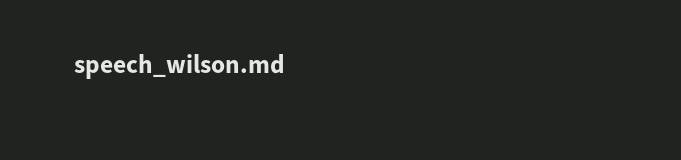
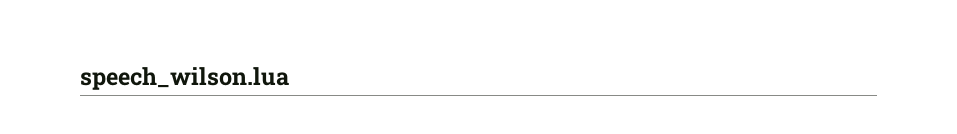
- speech_wilson.md
+ speech_wilson.lua

